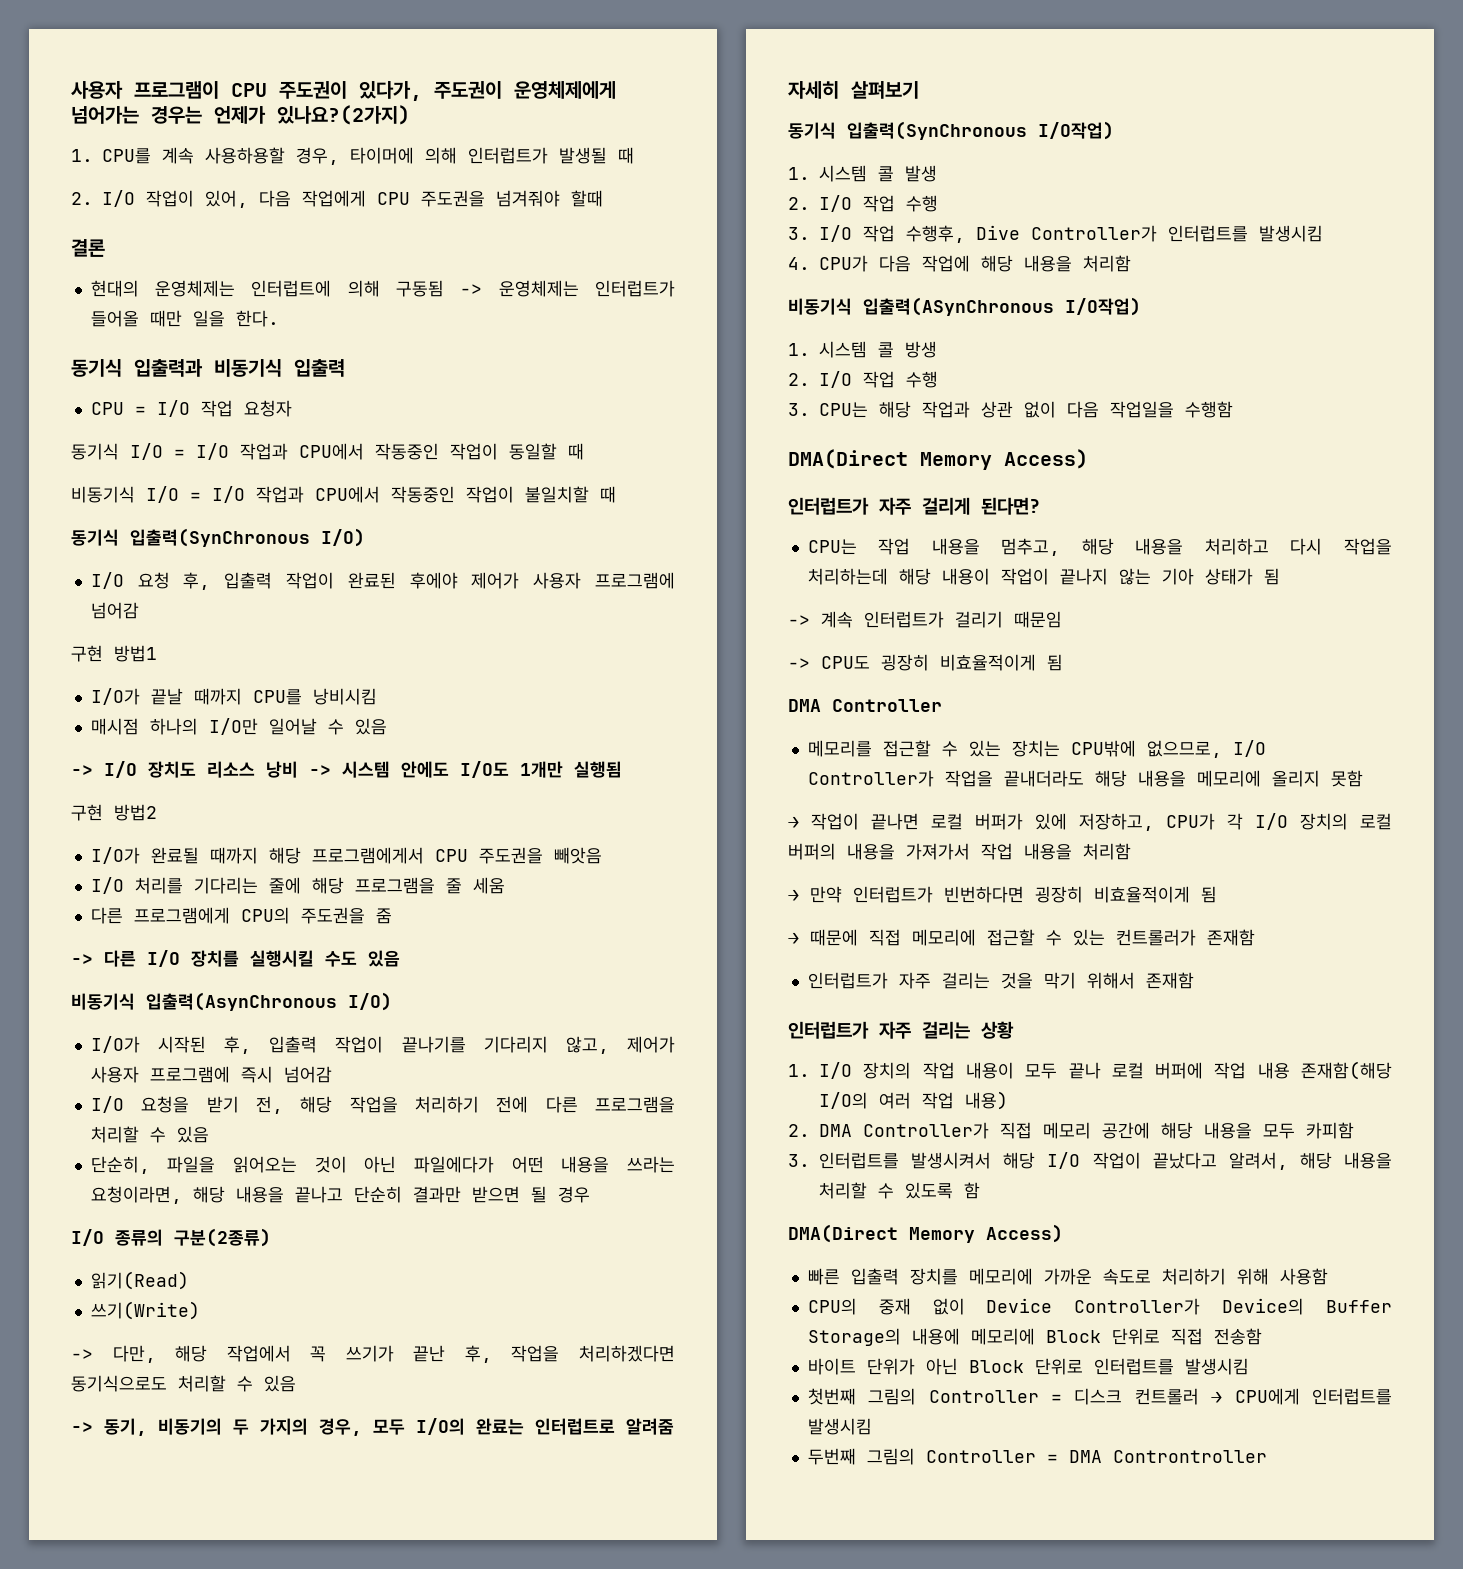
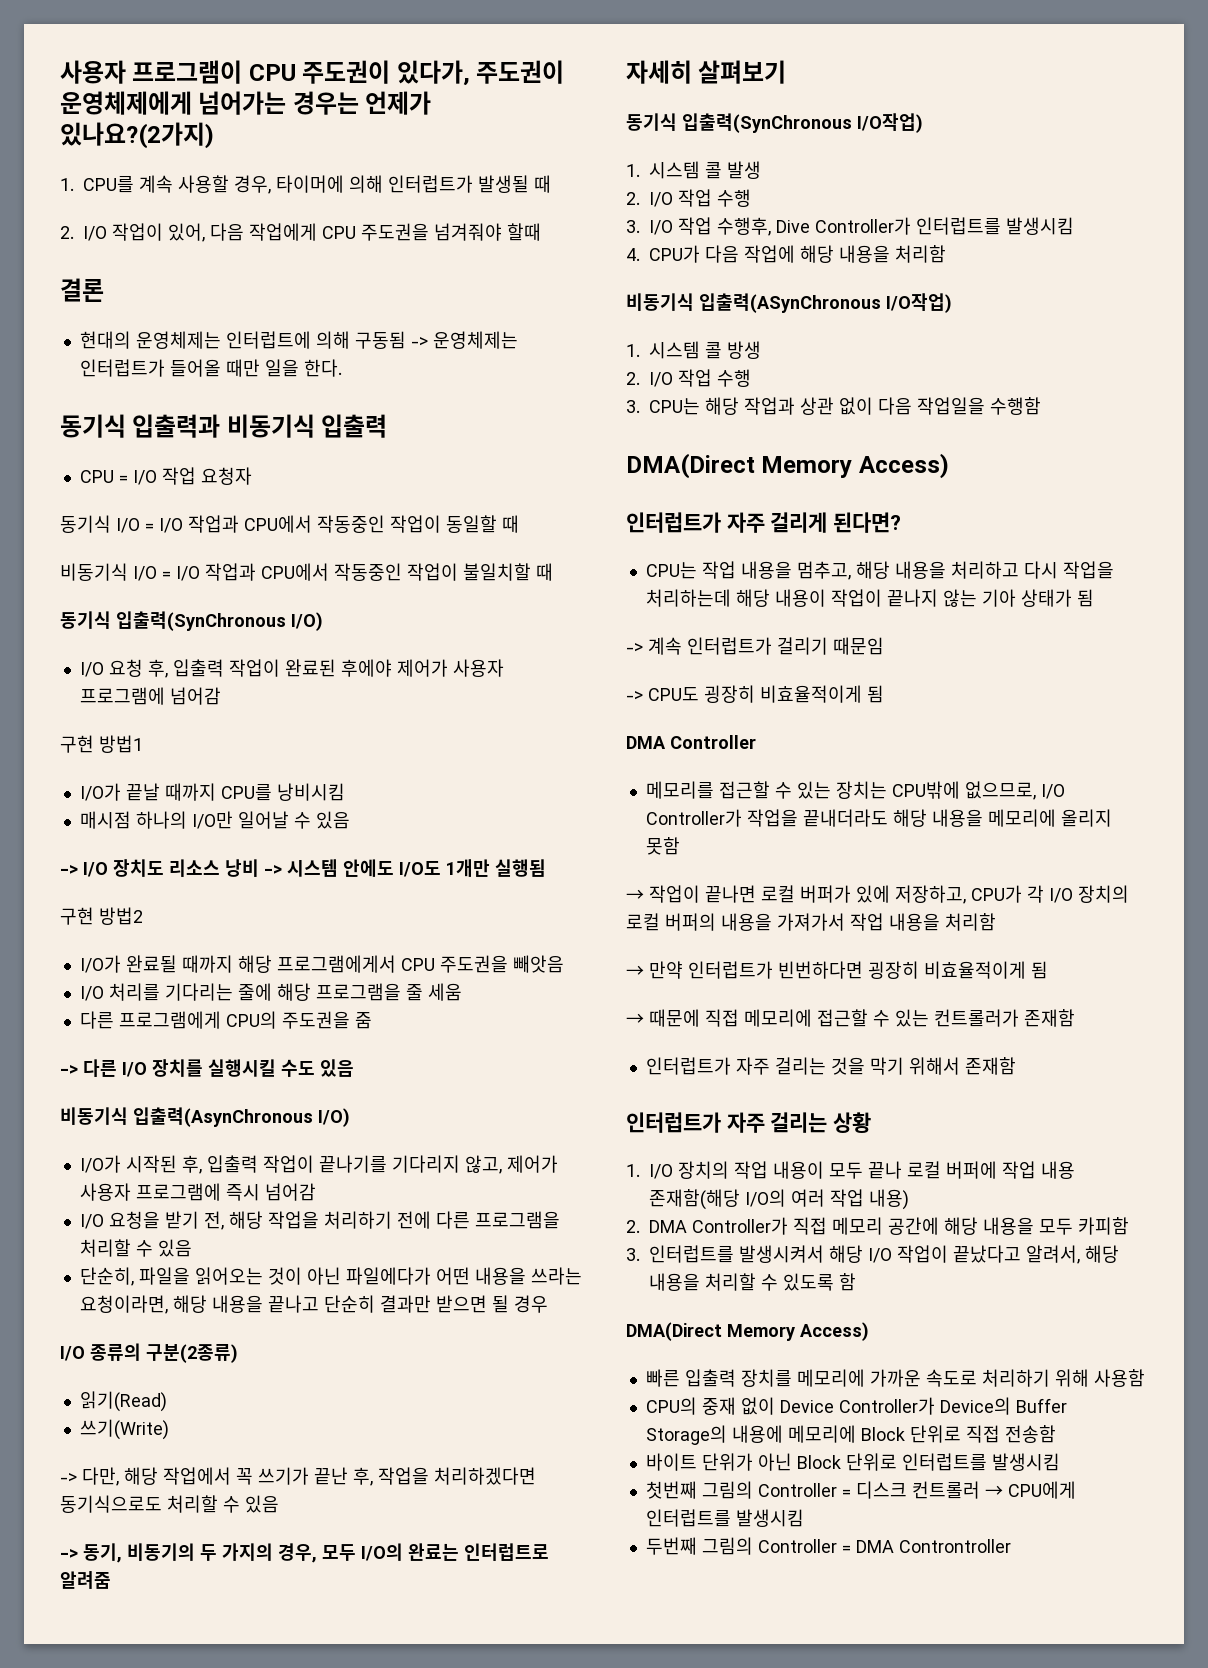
- 1. CPU를 계속 사용하용할 경우, 타이머에 의해 인터럽트가 발생될 때
+ 1. CPU를 계속 사용할 경우, 타이머에 의해 인터럽트가 발생될 때

